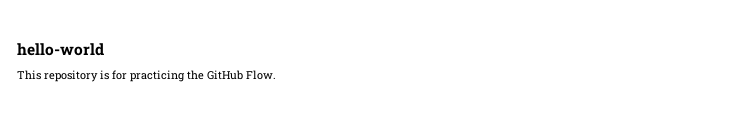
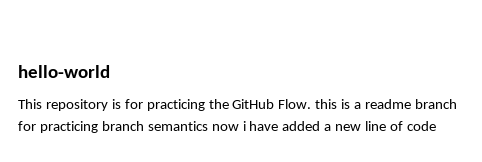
- This repository is for practicing the GitHub Flow.
+ This repository is for practicing the GitHub Flow. this is a readme branch for practicing branch semantics now i have added a new line of code

